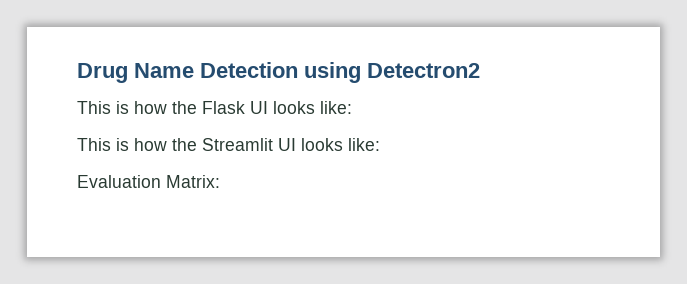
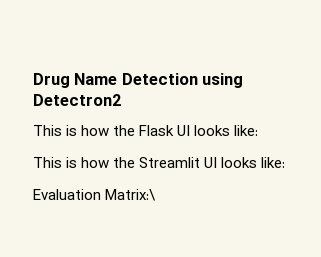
- Evaluation Matrix:
+ Evaluation Matrix:\

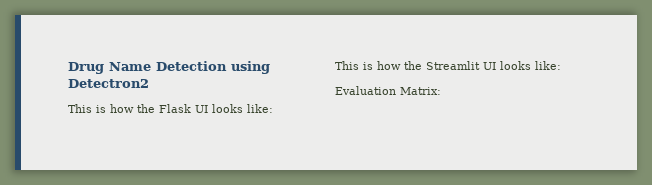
- Evaluation Matrix:\
+ Evaluation Matrix:

